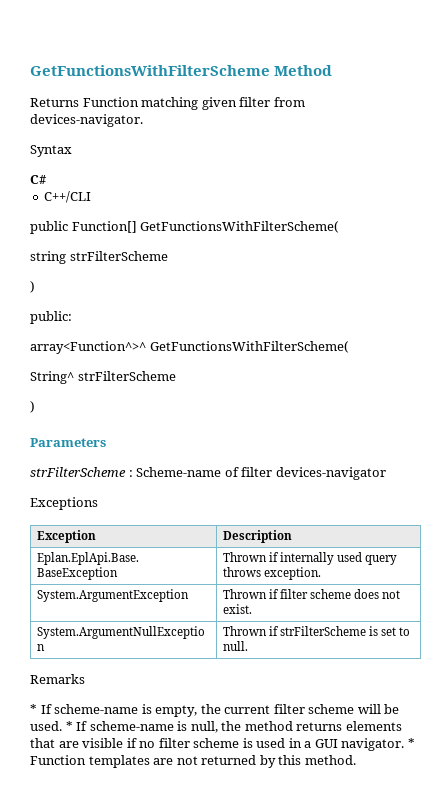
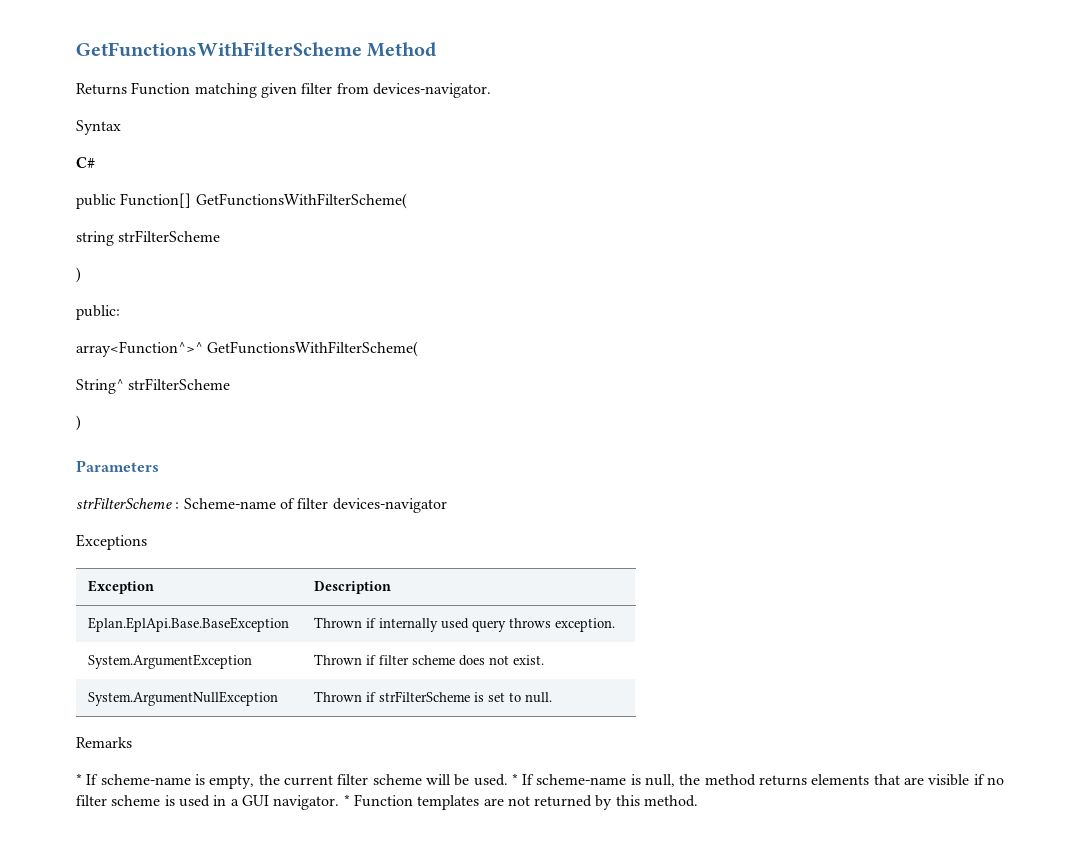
- C++/CLI

